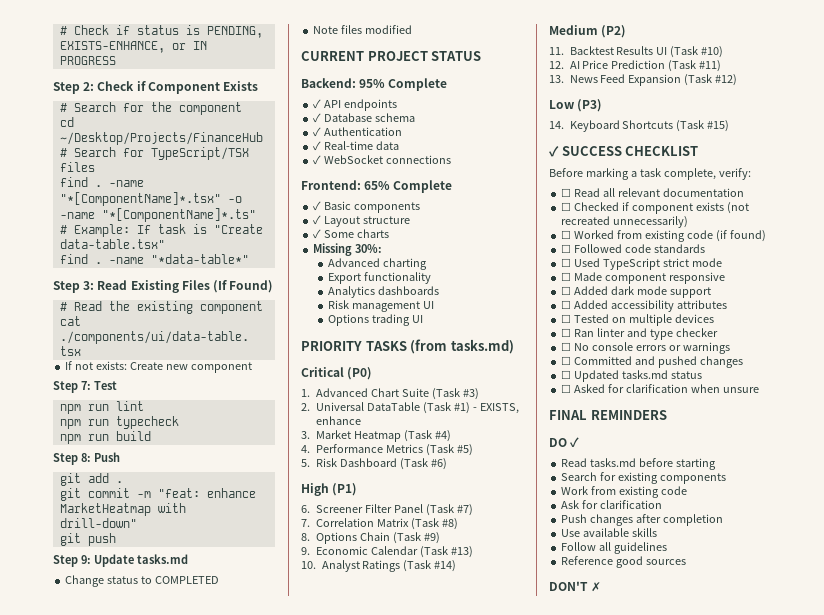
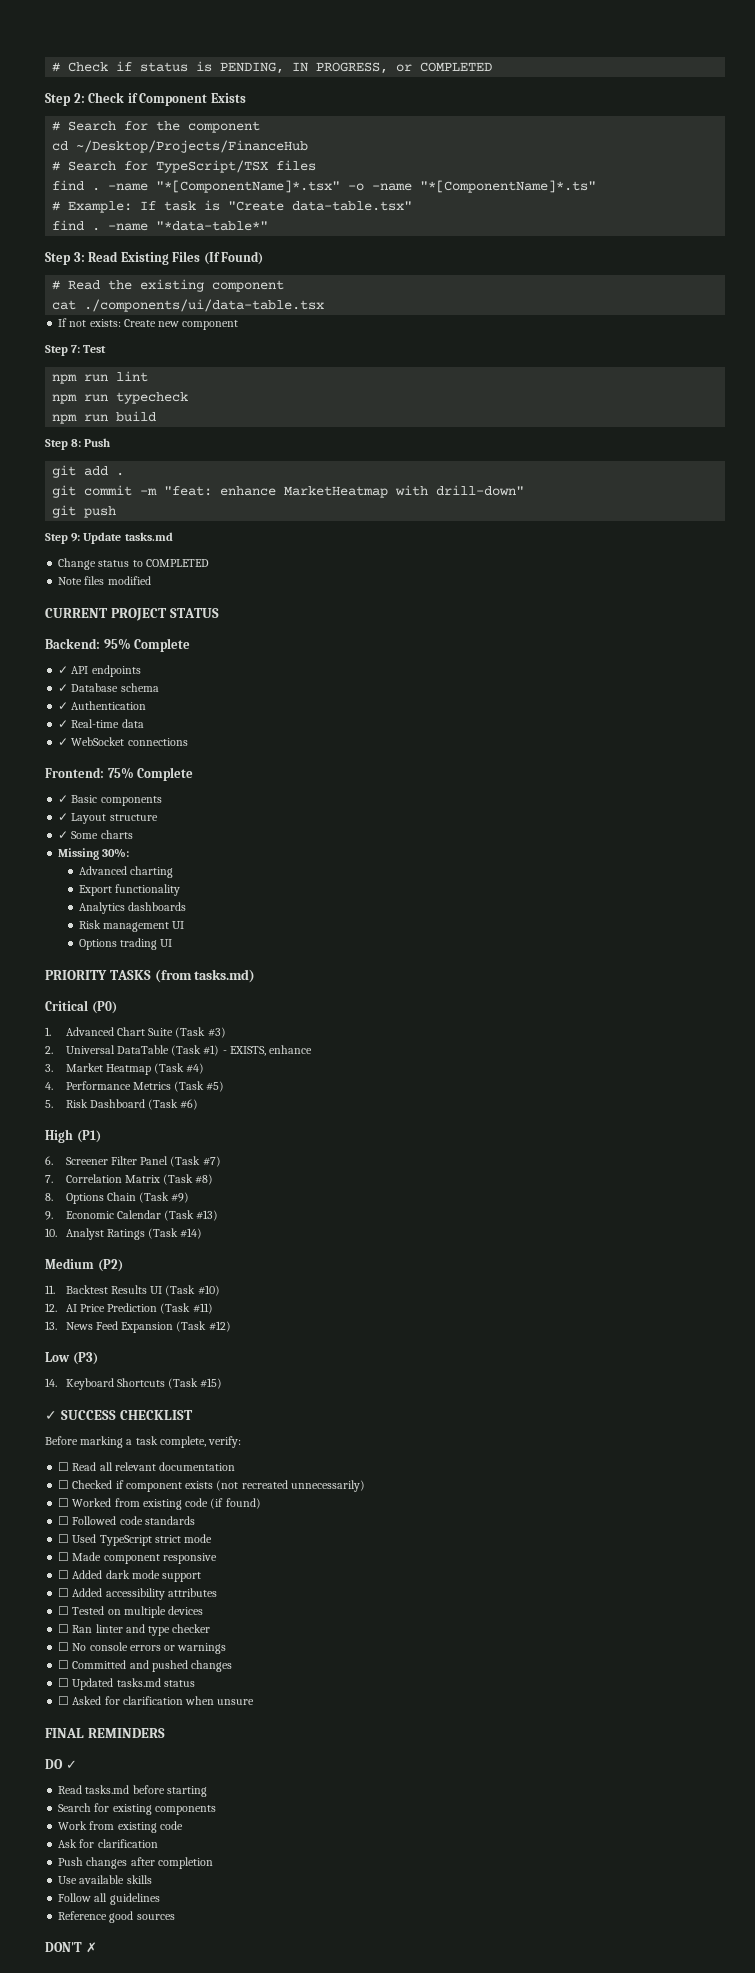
- # Check if status is PENDING, EXISTS-ENHANCE, or IN PROGRESS
+ # Check if status is PENDING, IN PROGRESS, or COMPLETED
- Frontend: 65% Complete
+ Frontend: 75% Complete

